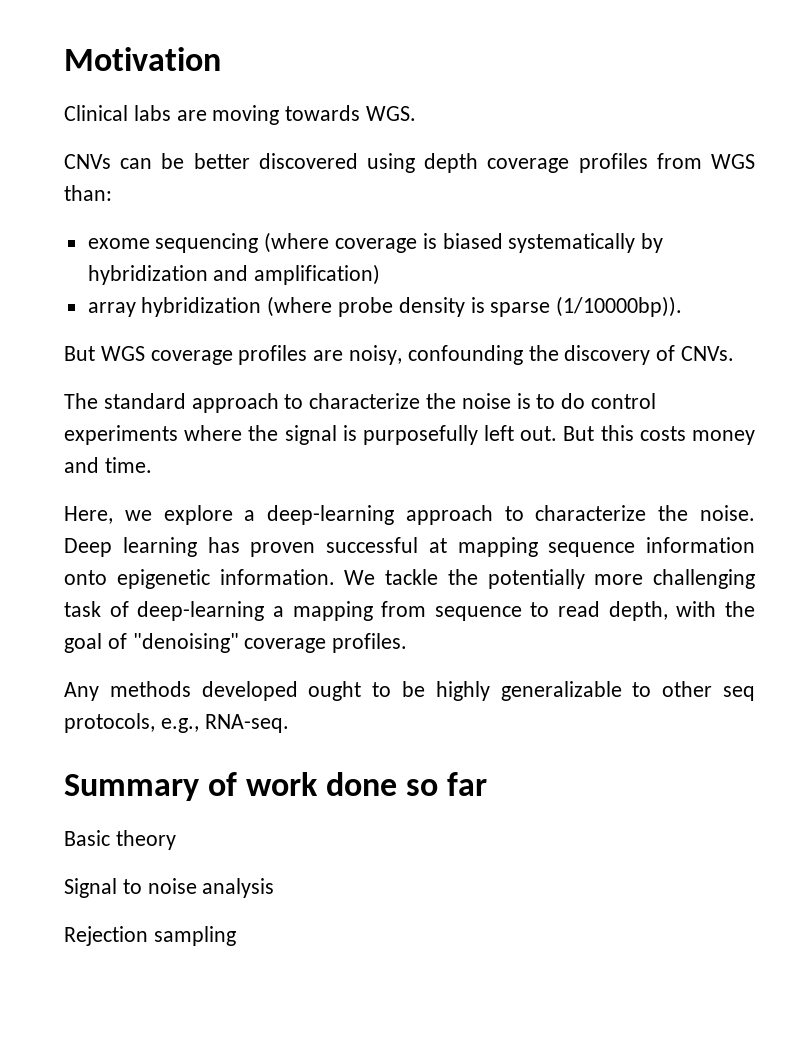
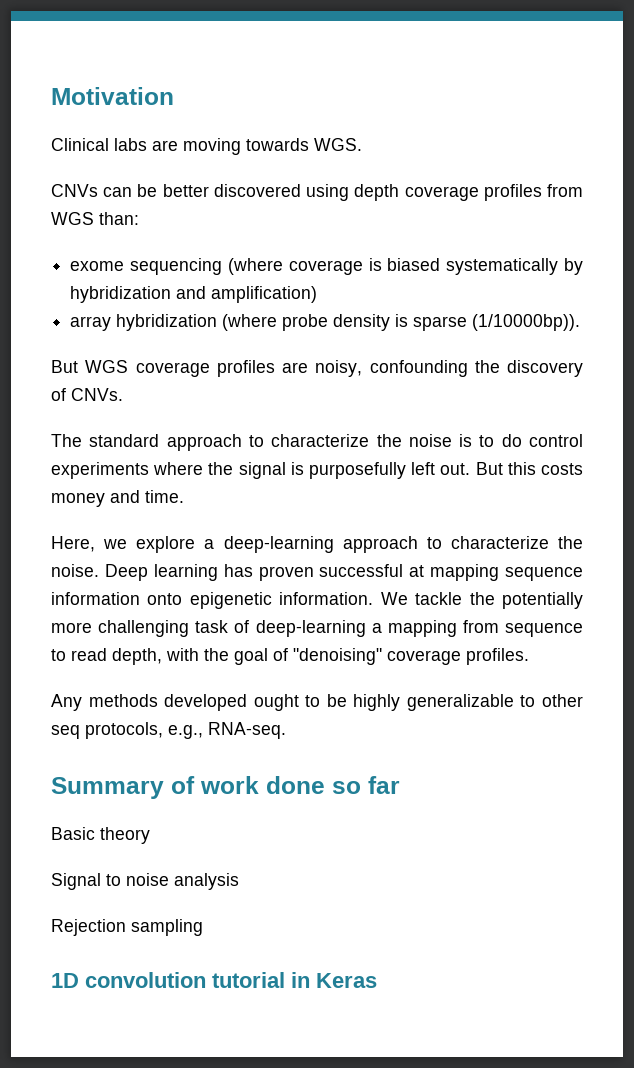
+ 1D convolution tutorial in Keras

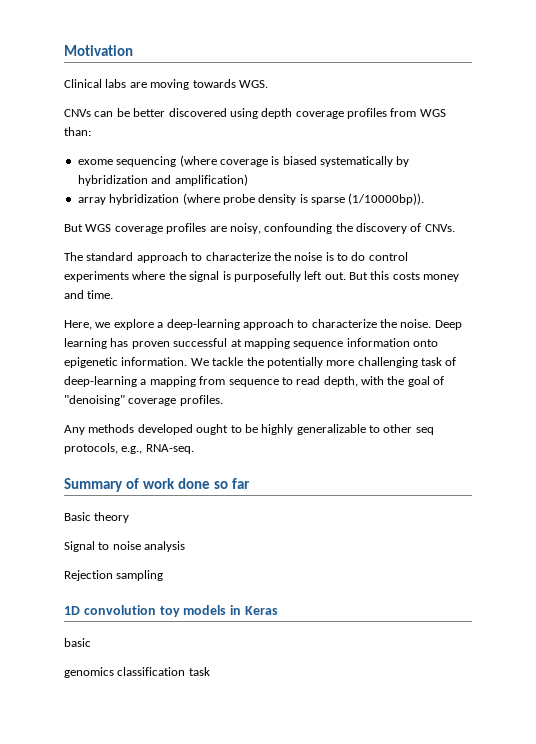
- 1D convolution tutorial in Keras
+ 1D convolution toy models in Keras
+ basic
+ genomics classification task

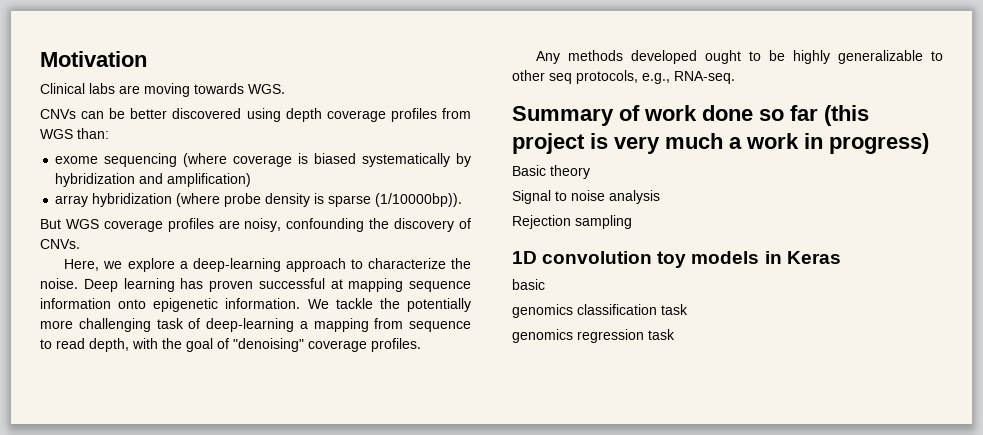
- The standard approach to characterize the noise is to do control experiments where the signal is purposefully left out. But this costs money and time.
- Summary of work done so far
+ Summary of work done so far (this project is very much a work in progress)
+ genomics regression task

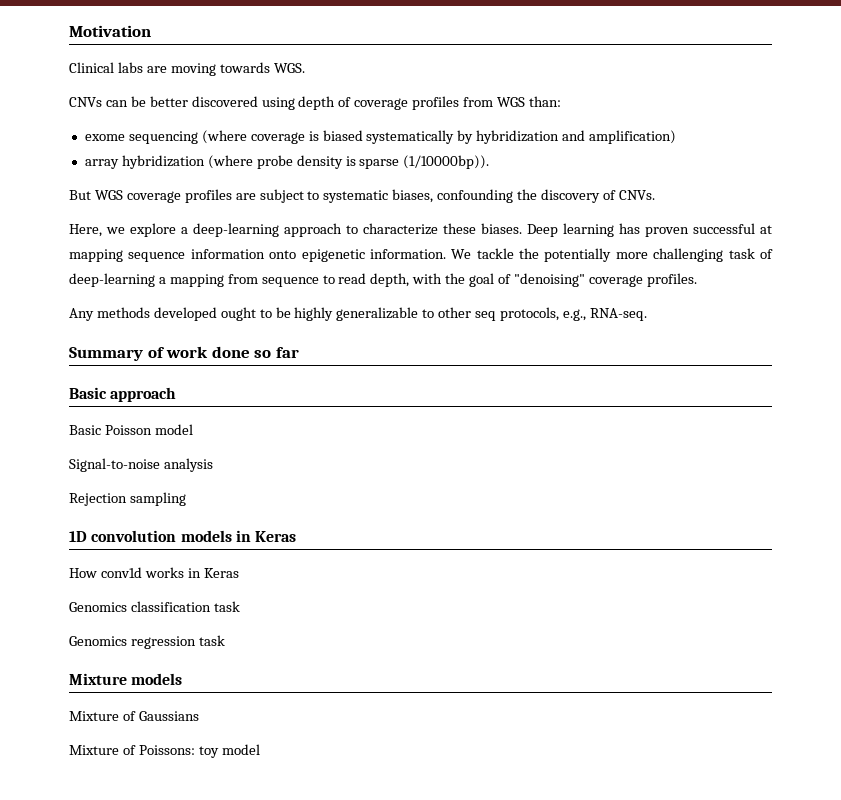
- CNVs can be better discovered using depth coverage profiles from WGS than:
+ CNVs can be better discovered using depth of coverage profiles from WGS than:
- But WGS coverage profiles are noisy, confounding the discovery of CNVs.
+ But WGS coverage profiles are subject to systematic biases, confounding the discovery of CNVs.
- Here, we explore a deep-learning approach to characterize the noise.
+ Here, we explore a deep-learning approach to characterize these biases.
- Summary of work done so far (this project is very much a work in progress)
- Basic theory
- Signal to noise analysis
+ Summary of work done so far
+ Basic approach
+ Basic Poisson model
+ Signal-to-noise analysis
- 1D convolution toy models in Keras
+ 1D convolution models in Keras
- basic
- genomics classification task
+ How conv1d works in Keras
+ Genomics classification task
- genomics regression task
+ Genomics regression task
+ Mixture models
+ Mixture of Gaussians
+ Mixture of Poissons: toy model

